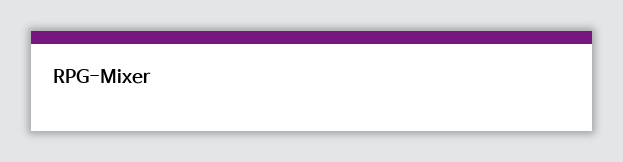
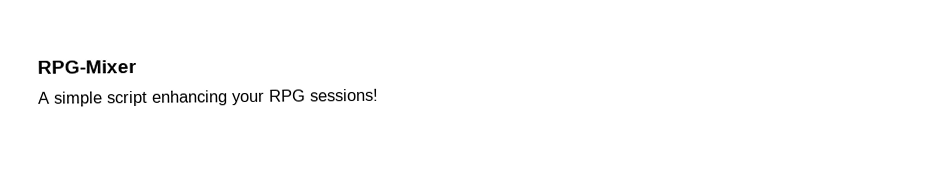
+ A simple script enhancing your RPG sessions!

